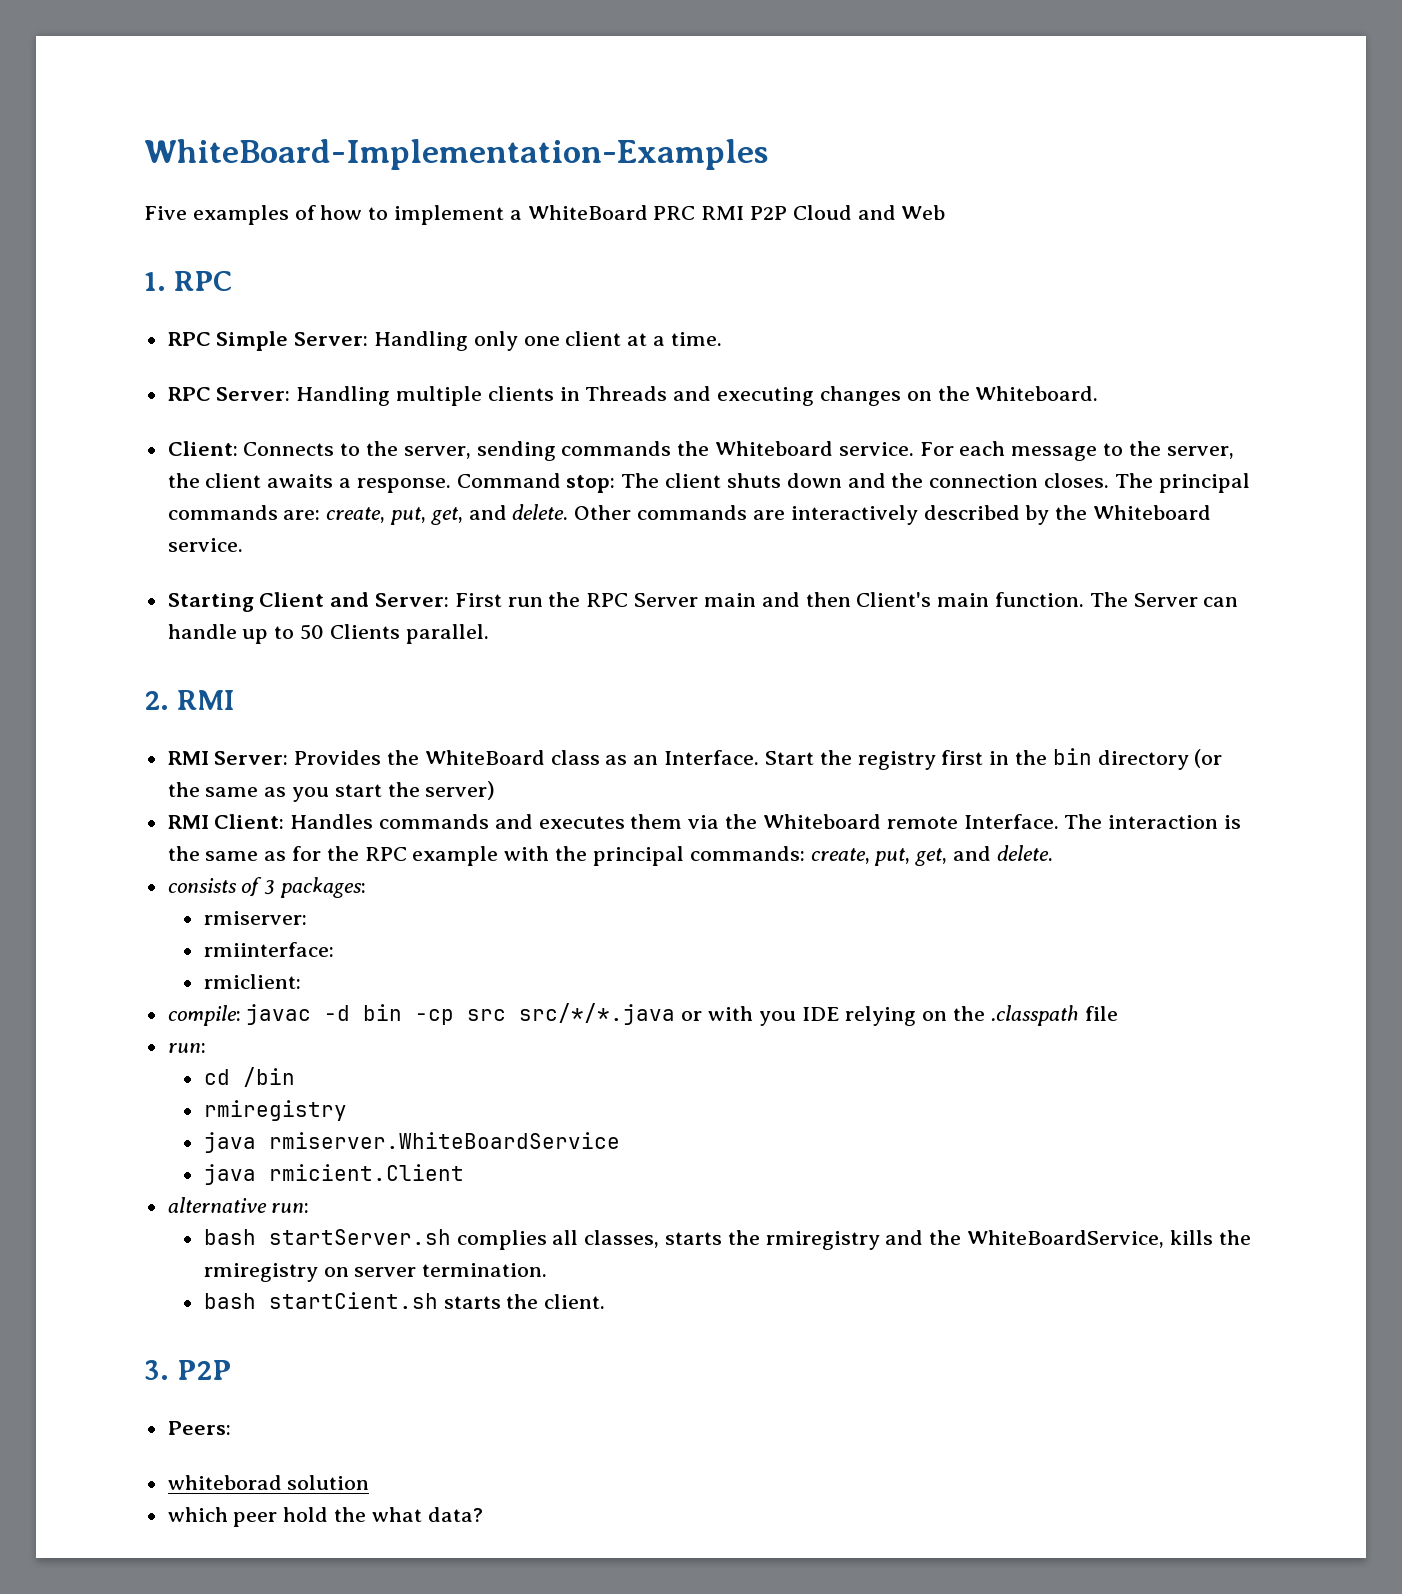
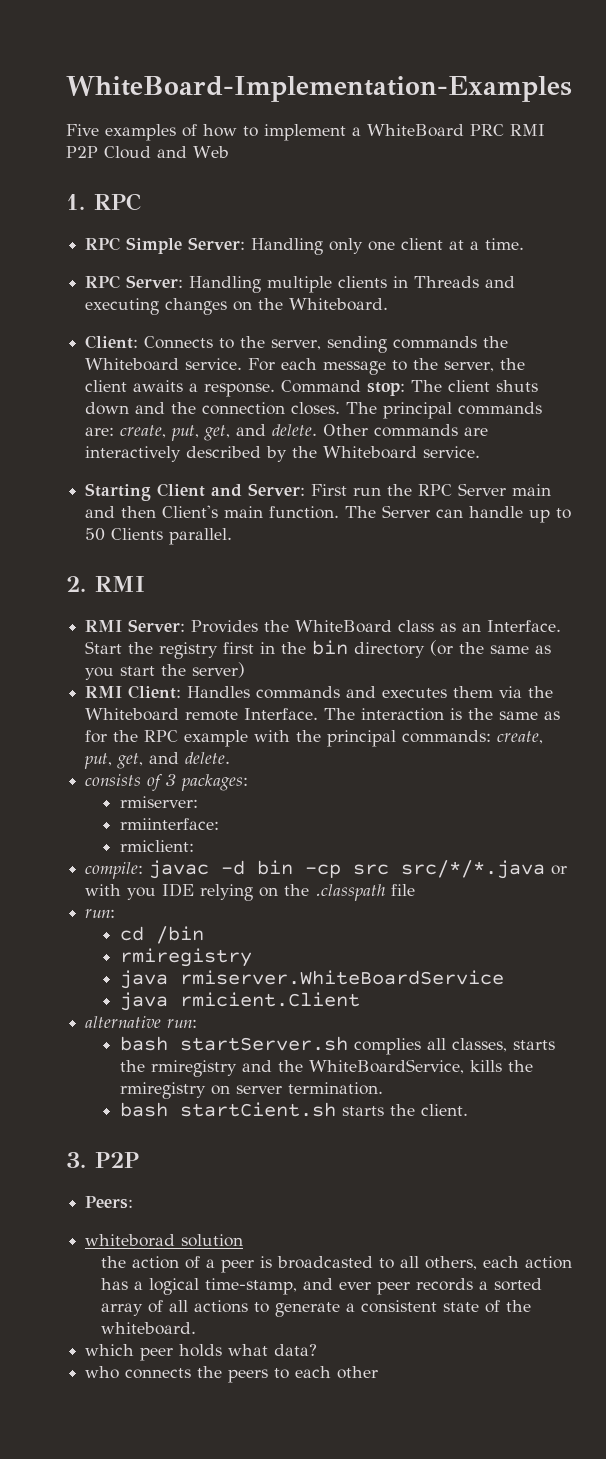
+ the action of a peer is broadcasted to all others, each action has a logical time-stamp, and ever peer records a sorted array of all actions to generate a consistent state of the whiteboard.
- which peer hold the what data?
+ which peer holds what data?
+ who connects the peers to each other

